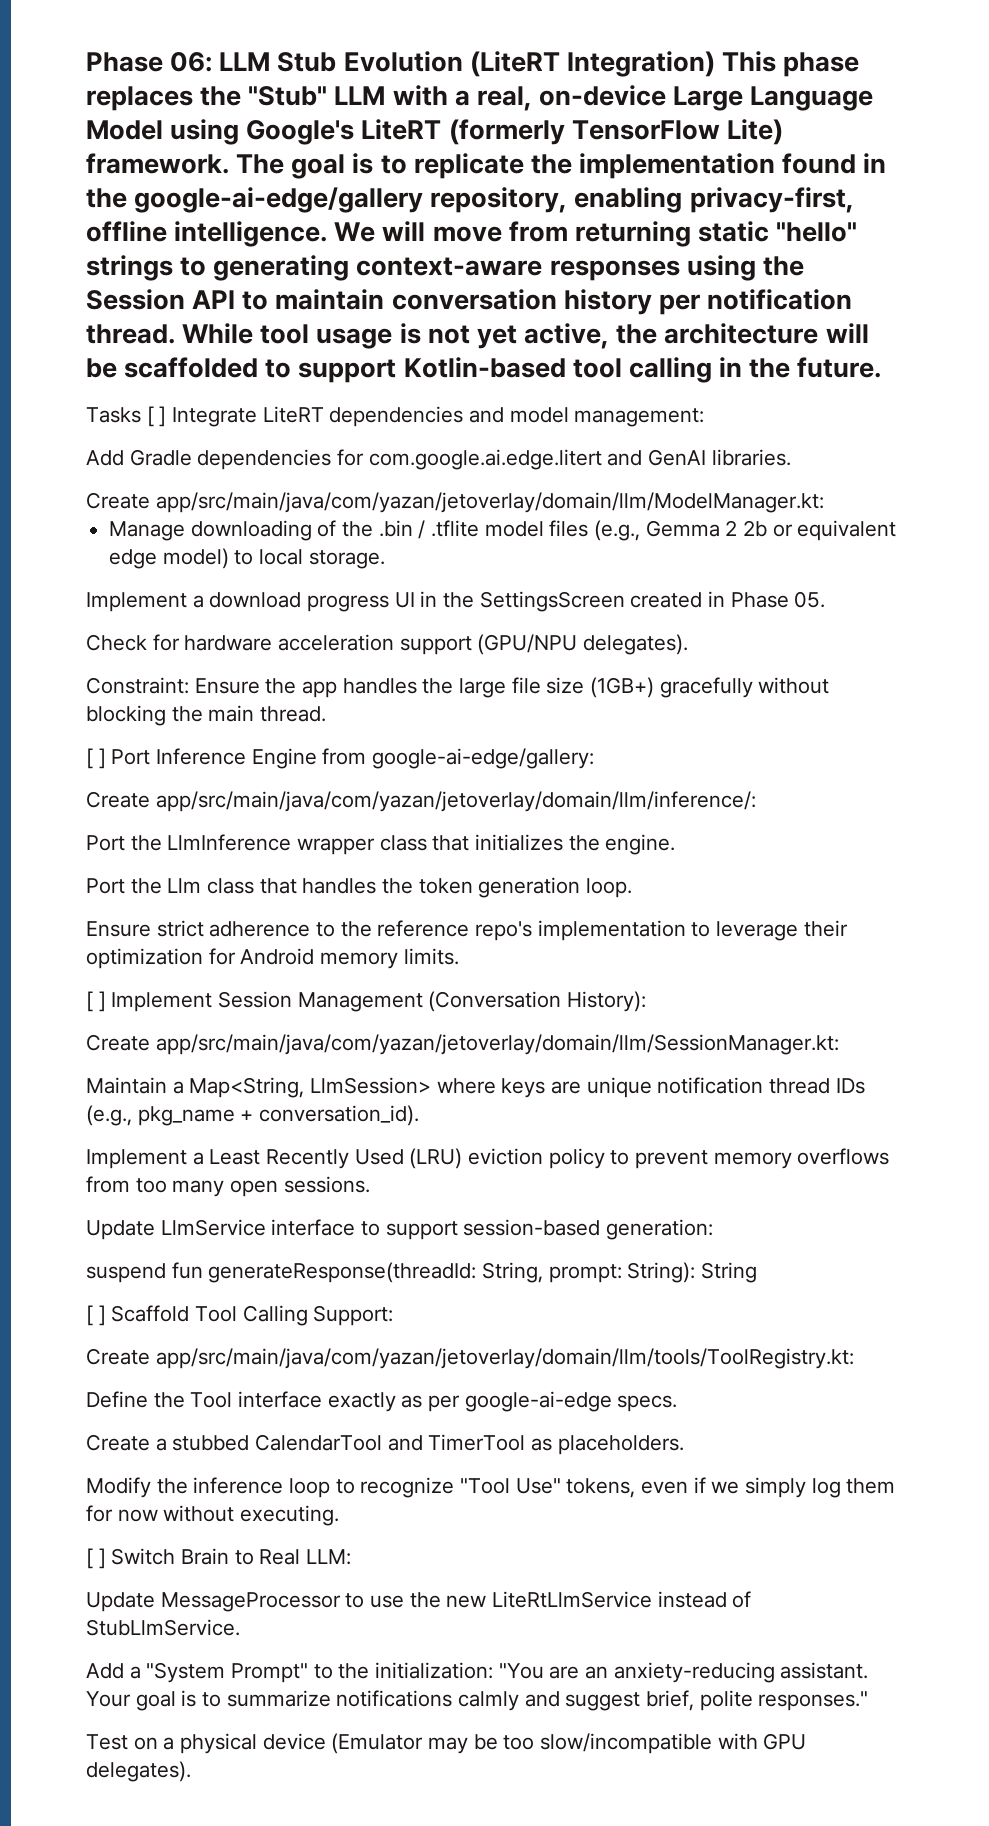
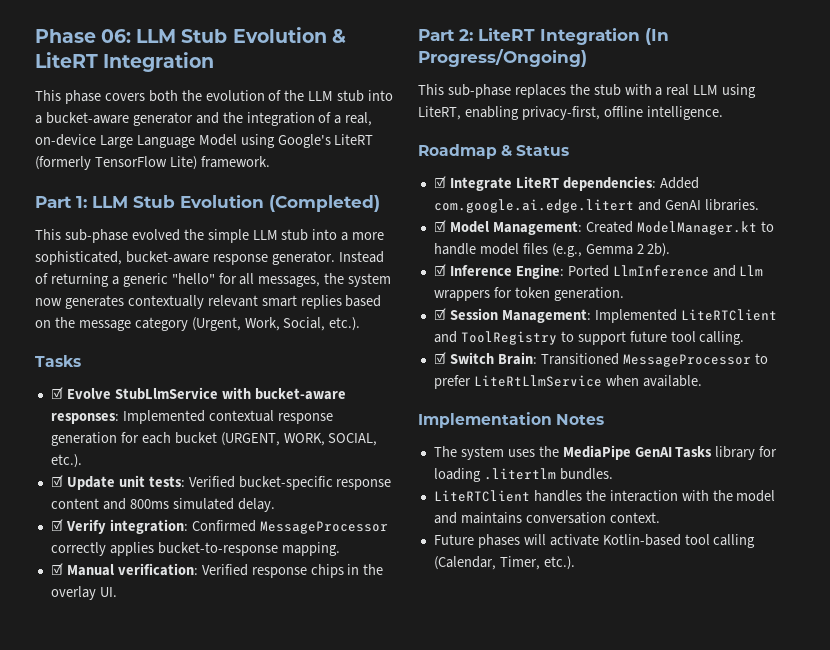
- Phase 06: LLM Stub Evolution (LiteRT Integration) This phase replaces the "Stub" LLM with a real, on-device Large Language Model using Google's LiteRT (formerly TensorFlow Lite) framework. The goal is to replicate the implementation found in the google-ai-edge/gallery repository, enabling privacy-first, offline intelligence. We will move from returning static "hello" strings to generating context-aware responses using the Session API to maintain conversation history per notification thread. While tool usage is not yet active, the architecture will be scaffolded to support Kotlin-based tool calling in the future.
- Tasks [ ] Integrate LiteRT dependencies and model management:
- Add Gradle dependencies for com.google.ai.edge.litert and GenAI libraries.
- Create app/src/main/java/com/yazan/jetoverlay/domain/llm/ModelManager.kt:
- Manage downloading of the .bin / .tflite model files (e.g., Gemma 2 2b or equivalent edge model) to local storage.
- Implement a download progress UI in the SettingsScreen created in Phase 05.
- Check for hardware acceleration support (GPU/NPU delegates).
- Constraint: Ensure the app handles the large file size (1GB+) gracefully without blocking the main thread.
- [ ] Port Inference Engine from google-ai-edge/gallery:
- Create app/src/main/java/com/yazan/jetoverlay/domain/llm/inference/:
- Port the LlmInference wrapper class that initializes the engine.
- Port the Llm class that handles the token generation loop.
- Ensure strict adherence to the reference repo's implementation to leverage their optimization for Android memory limits.
- [ ] Implement Session Management (Conversation History):
- Create app/src/main/java/com/yazan/jetoverlay/domain/llm/SessionManager.kt:
- Maintain a Map<String, LlmSession> where keys are unique notification thread IDs (e.g., pkg_name + conversation_id).
- Implement a Least Recently Used (LRU) eviction policy to prevent memory overflows from too many open sessions.
- Update LlmService interface to support session-based generation:
- suspend fun generateResponse(threadId: String, prompt: String): String
- [ ] Scaffold Tool Calling Support:
- Create app/src/main/java/com/yazan/jetoverlay/domain/llm/tools/ToolRegistry.kt:
- Define the Tool interface exactly as per google-ai-edge specs.
- Create a stubbed CalendarTool and TimerTool as placeholders.
- Modify the inference loop to recognize "Tool Use" tokens, even if we simply log them for now without executing.
- [ ] Switch Brain to Real LLM:
- Update MessageProcessor to use the new LiteRtLlmService instead of StubLlmService.
- Add a "System Prompt" to the initialization: "You are an anxiety-reducing assistant. Your goal is to summarize notifications calmly and suggest brief, polite responses."
- Test on a physical device (Emulator may be too slow/incompatible with GPU delegates).
+ Phase 06: LLM Stub Evolution & LiteRT Integration
+ This phase covers both the evolution of the LLM stub into a bucket-aware generator and the integration of a real, on-device Large Language Model using Google's LiteRT (formerly TensorFlow Lite) framework.
+ Part 1: LLM Stub Evolution (Completed)
+ This sub-phase evolved the simple LLM stub into a more sophisticated, bucket-aware response generator. Instead of returning a generic "hello" for all messages, the system now generates contextually relevant smart replies based on the message category (Urgent, Work, Social, etc.).
+ Tasks
+ ☑ Evolve StubLlmService with bucket-aware responses: Implemented contextual response generation for each bucket (URGENT, WORK, SOCIAL, etc.).
+ ☑ Update unit tests: Verified bucket-specific response content and 800ms simulated delay.
+ ☑ Verify integration: Confirmed MessageProcessor correctly applies bucket-to-response mapping.
+ ☑ Manual verification: Verified response chips in the overlay UI.
+ Part 2: LiteRT Integration (In Progress/Ongoing)
+ This sub-phase replaces the stub with a real LLM using LiteRT, enabling privacy-first, offline intelligence.
+ Roadmap & Status
+ ☑ Integrate LiteRT dependencies: Added com.google.ai.edge.litert and GenAI libraries.
+ ☑ Model Management: Created ModelManager.kt to handle model files (e.g., Gemma 2 2b).
+ ☑ Inference Engine: Ported LlmInference and Llm wrappers for token generation.
+ ☑ Session Management: Implemented LiteRTClient and ToolRegistry to support future tool calling.
+ ☑ Switch Brain: Transitioned MessageProcessor to prefer LiteRtLlmService when available.
+ Implementation Notes
+ The system uses the MediaPipe GenAI Tasks library for loading .litertlm bundles.
+ LiteRTClient handles the interaction with the model and maintains conversation context.
+ Future phases will activate Kotlin-based tool calling (Calendar, Timer, etc.).

